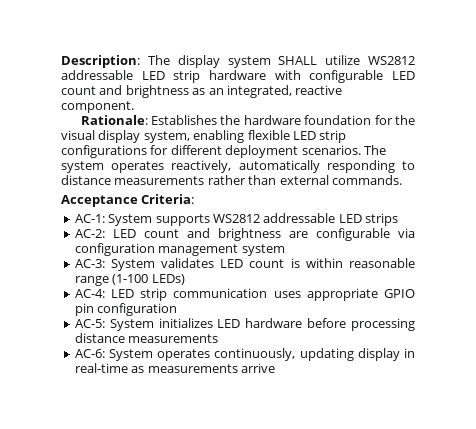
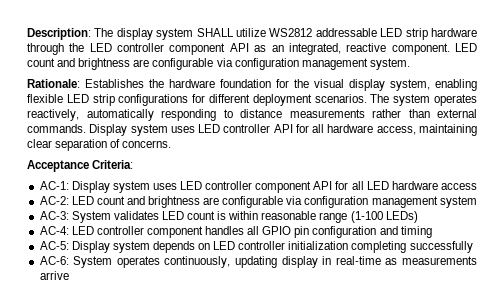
- Description: The display system SHALL utilize WS2812 addressable LED strip hardware with configurable LED count and brightness as an integrated, reactive component.
+ Description: The display system SHALL utilize WS2812 addressable LED strip hardware through the LED controller component API as an integrated, reactive component. LED count and brightness are configurable via configuration management system.
- The system operates reactively, automatically responding to distance measurements rather than external commands.
+ The system operates reactively, automatically responding to distance measurements rather than external commands. Display system uses LED controller API for all hardware access, maintaining clear separation of concerns.
  Acceptance Criteria:
- AC-1: System supports WS2812 addressable LED strips
+ AC-1: Display system uses LED controller component API for all LED hardware access
- AC-4: LED strip communication uses appropriate GPIO pin configuration
+ AC-4: LED controller component handles all GPIO pin configuration and timing
- AC-5: System initializes LED hardware before processing distance measurements
+ AC-5: Display system depends on LED controller initialization completing successfully

